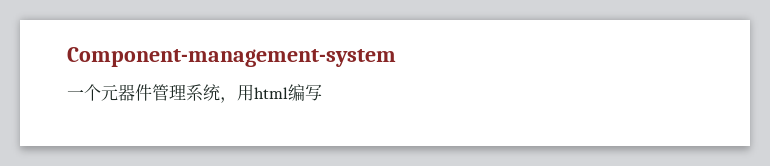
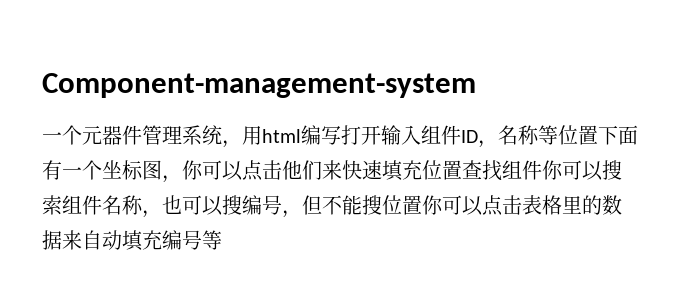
- 一个元器件管理系统，用html编写
+ 一个元器件管理系统，用html编写打开输入组件ID，名称等位置下面有一个坐标图，你可以点击他们来快速填充位置查找组件你可以搜索组件名称，也可以搜编号，但不能搜位置你可以点击表格里的数据来自动填充编号等

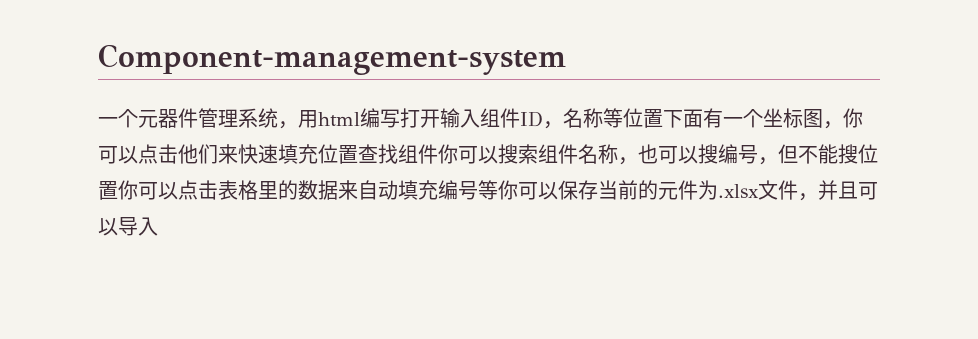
- 一个元器件管理系统，用html编写打开输入组件ID，名称等位置下面有一个坐标图，你可以点击他们来快速填充位置查找组件你可以搜索组件名称，也可以搜编号，但不能搜位置你可以点击表格里的数据来自动填充编号等
+ 一个元器件管理系统，用html编写打开输入组件ID，名称等位置下面有一个坐标图，你可以点击他们来快速填充位置查找组件你可以搜索组件名称，也可以搜编号，但不能搜位置你可以点击表格里的数据来自动填充编号等你可以保存当前的元件为.xlsx文件，并且可以导入

